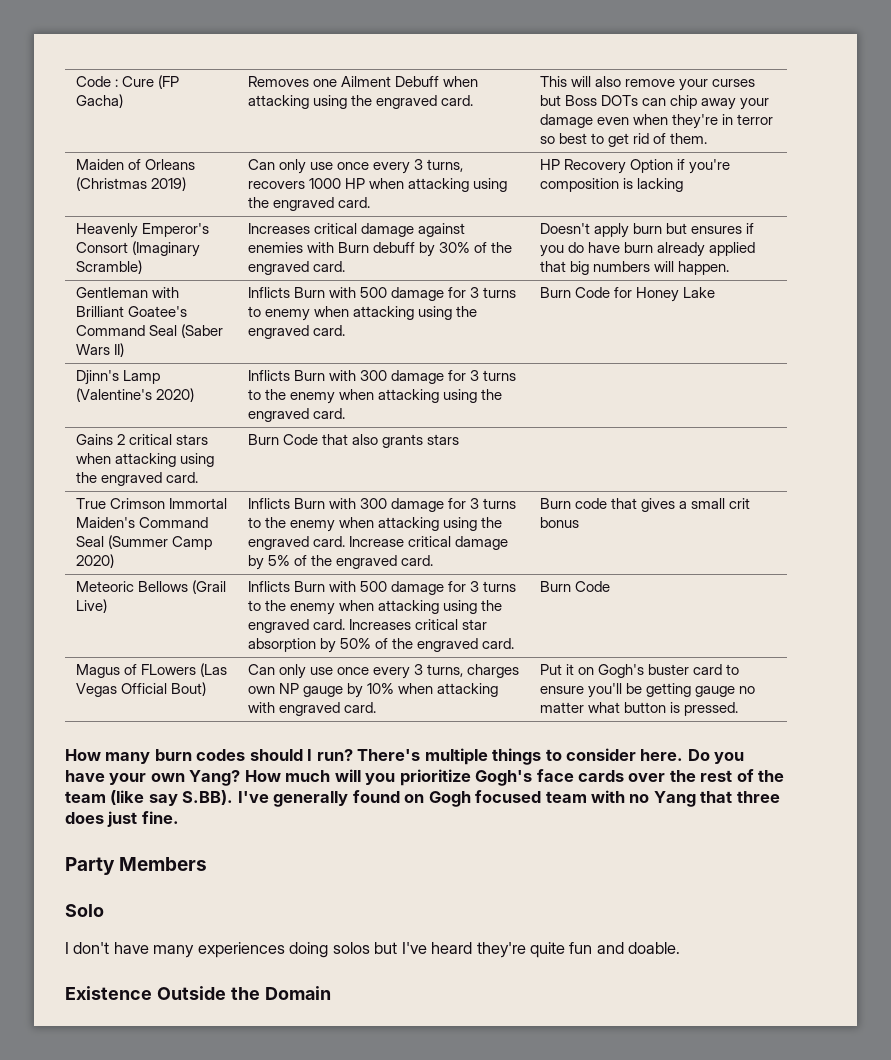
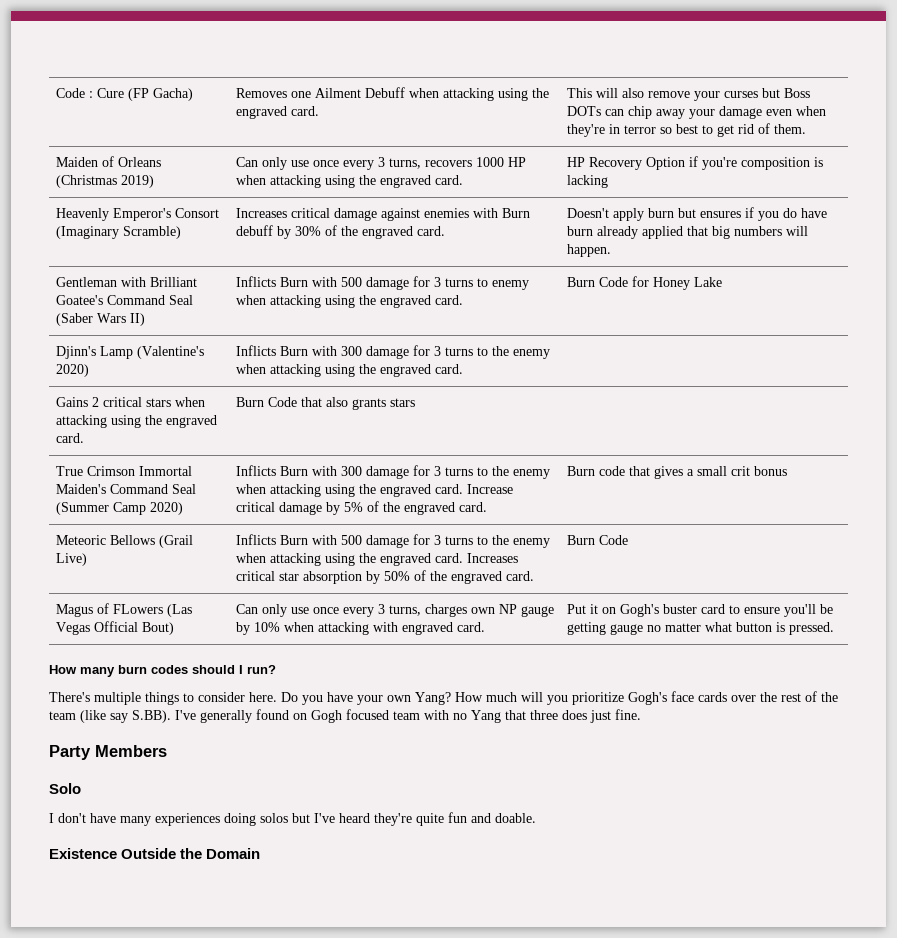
- How many burn codes should I run? There's multiple things to consider here.
+ How many burn codes should I run?
+ There's multiple things to consider here.

